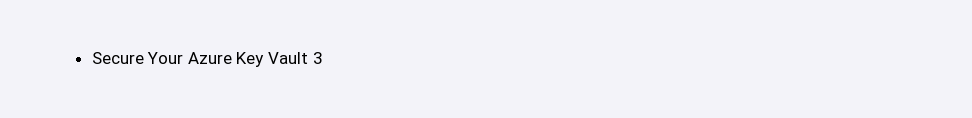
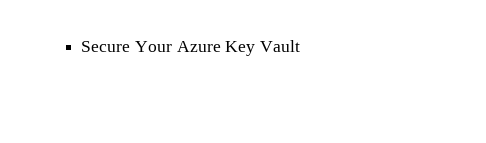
- Secure Your Azure Key Vault 3
+ Secure Your Azure Key Vault

